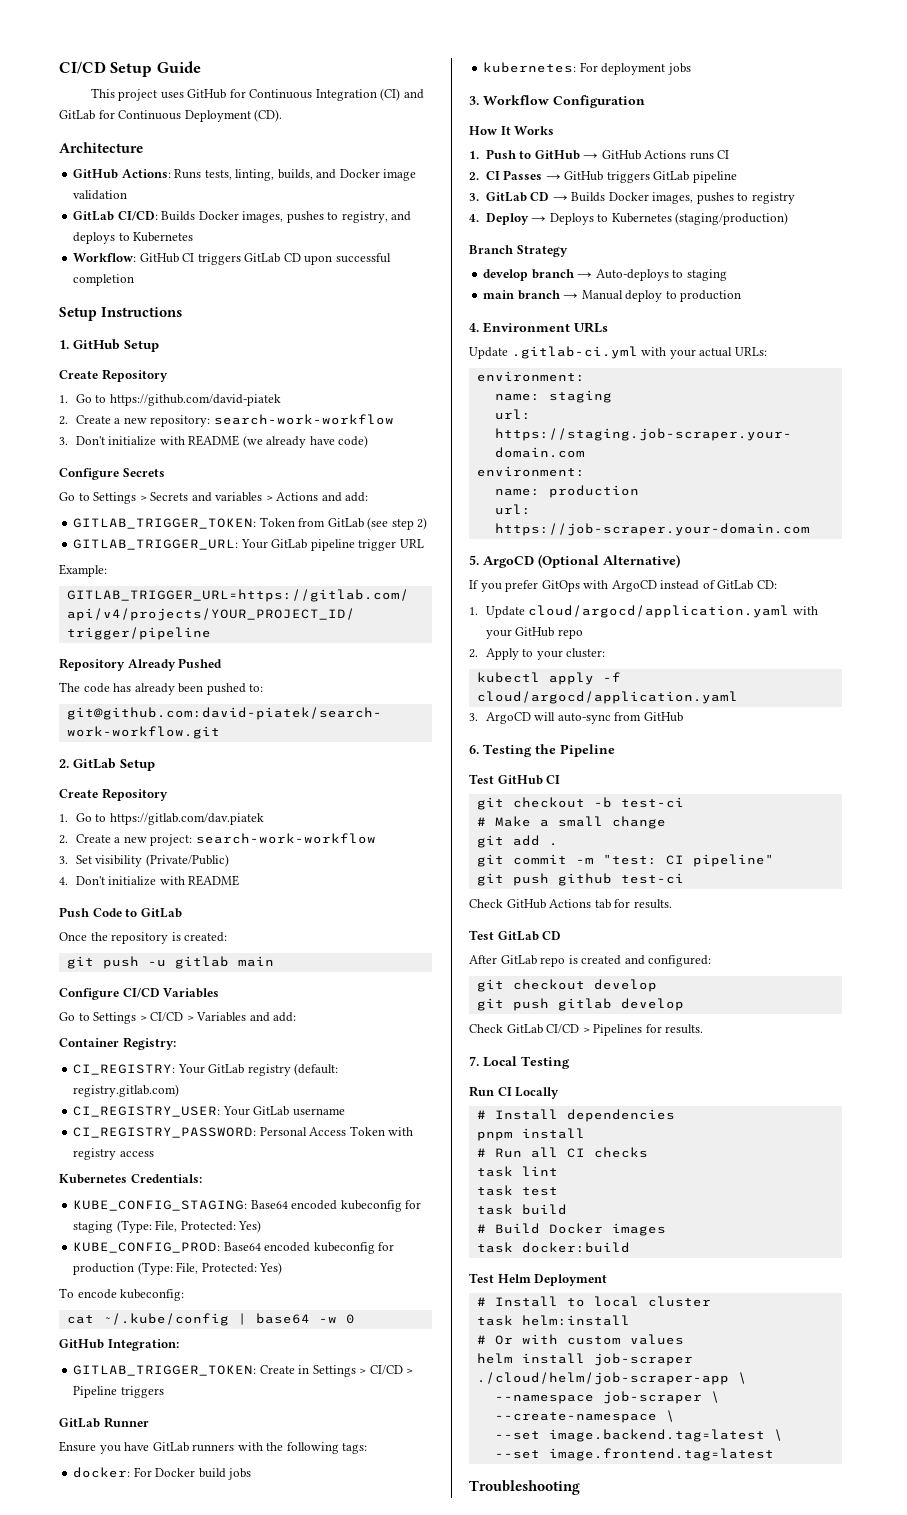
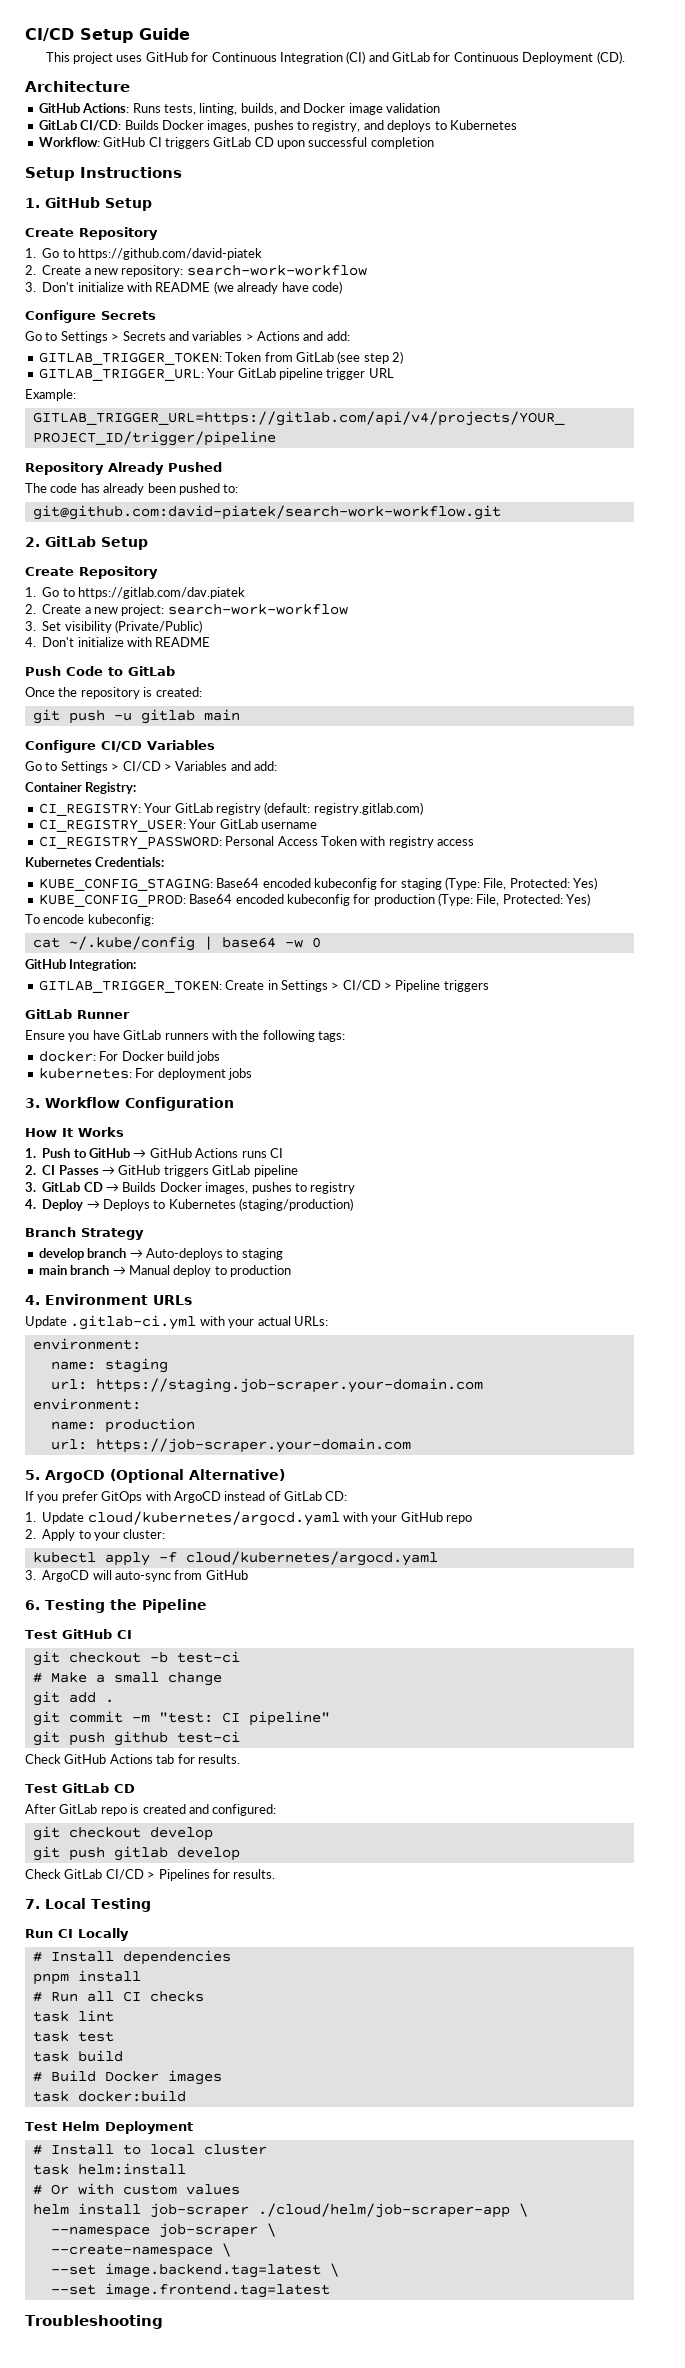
- 1. Update cloud/argocd/application.yaml with your GitHub repo
+ 1. Update cloud/kubernetes/argocd.yaml with your GitHub repo
- kubectl apply -f cloud/argocd/application.yaml
+ kubectl apply -f cloud/kubernetes/argocd.yaml

